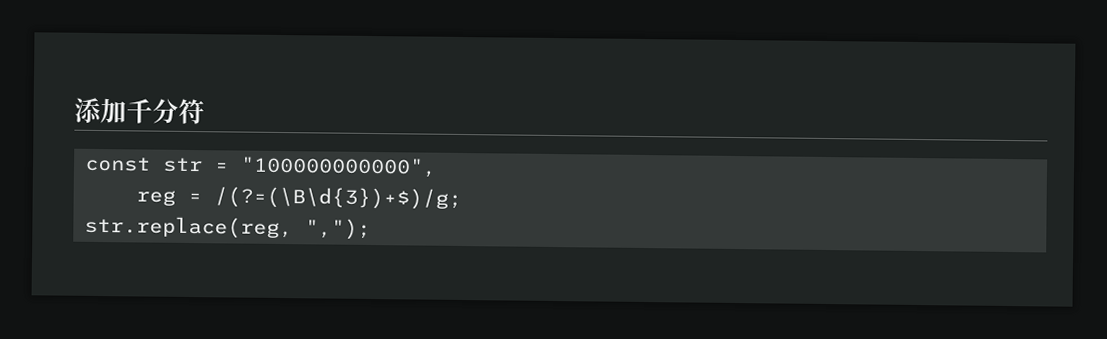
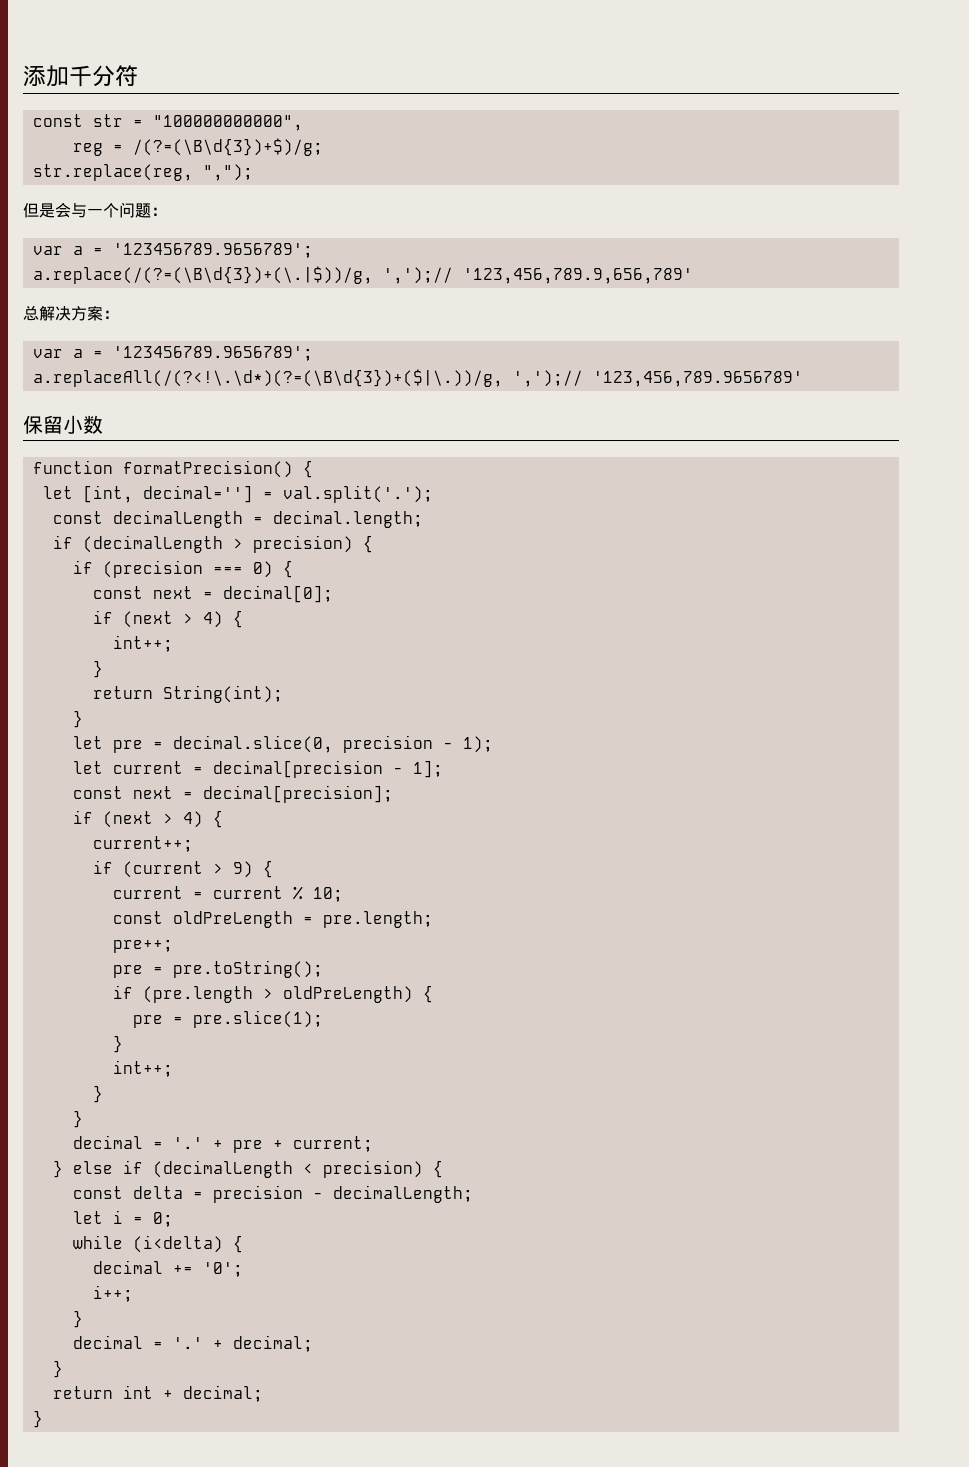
+ 但是会与一个问题：
+ var a = '123456789.9656789';
+ a.replace(/(?=(\B\d{3})+(\.|$))/g, ',');// '123,456,789.9,656,789'
+ 总解决方案：
+ var a = '123456789.9656789';
+ a.replaceAll(/(?<!\.\d*)(?=(\B\d{3})+($|\.))/g, ',');// '123,456,789.9656789'
+ 保留小数
+ function formatPrecision() {
+ let [int, decimal=''] = val.split('.');
+ const decimalLength = decimal.length;
+ if (decimalLength > precision) {
+ if (precision === 0) {
+ const next = decimal[0];
+ if (next > 4) {
+ int++;
+ }
+ return String(int);
+ }
+ let pre = decimal.slice(0, precision - 1);
+ let current = decimal[precision - 1];
+ const next = decimal[precision];
+ if (next > 4) {
+ current++;
+ if (current > 9) {
+ current = current % 10;
+ const oldPreLength = pre.length;
+ pre++;
+ pre = pre.toString();
+ if (pre.length > oldPreLength) {
+ pre = pre.slice(1);
+ }
+ int++;
+ }
+ }
+ decimal = '.' + pre + current;
+ } else if (decimalLength < precision) {
+ const delta = precision - decimalLength;
+ let i = 0;
+ while (i<delta) {
+ decimal += '0';
+ i++;
+ }
+ decimal = '.' + decimal;
+ }
+ return int + decimal;
+ }

